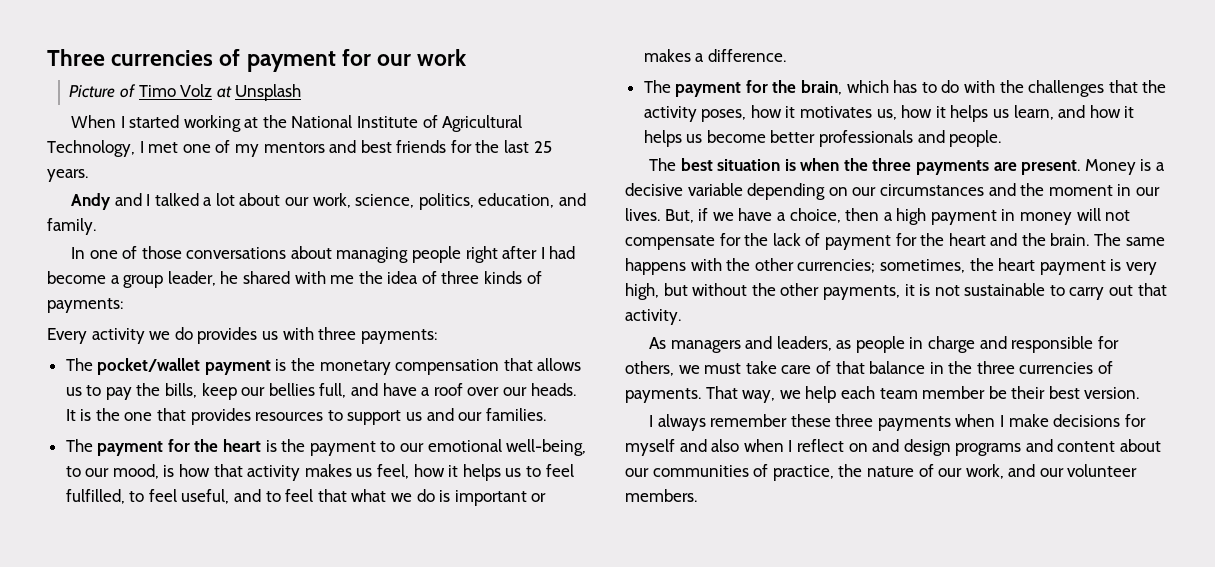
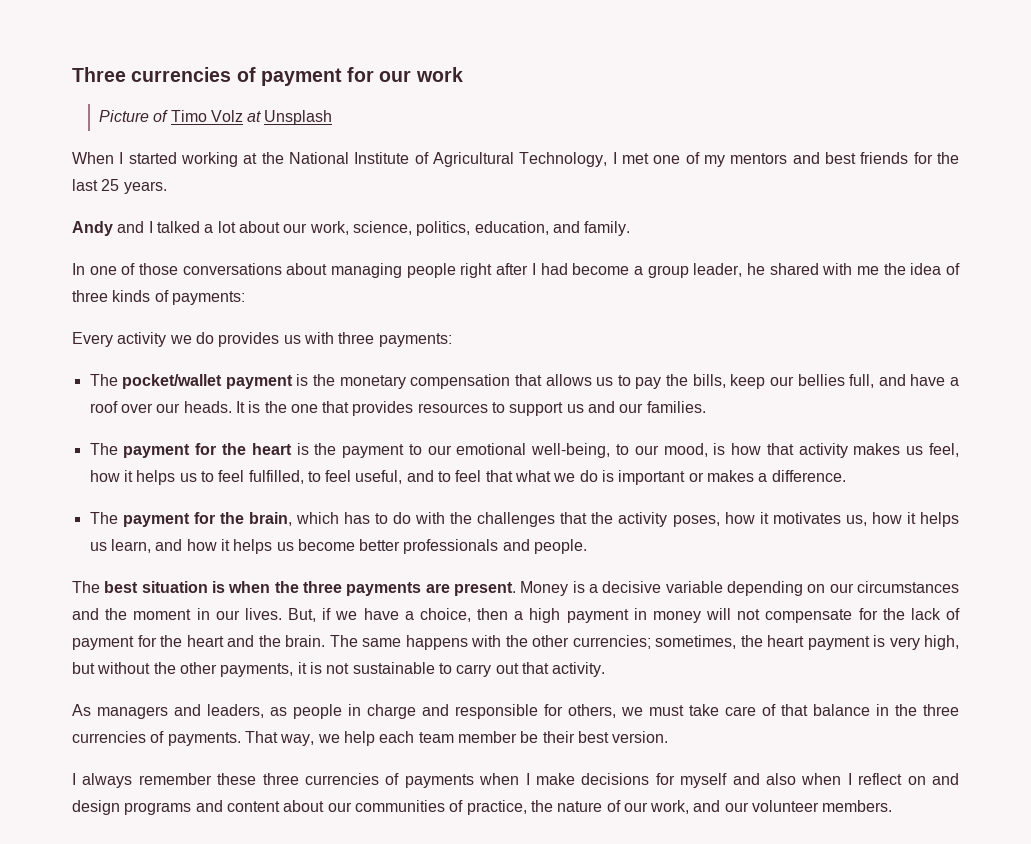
- I always remember these three payments when I make decisions for myself and also when I reflect on and design programs and content about our communities of practice, the nature of our work, and our volunteer members.
+ I always remember these three currencies of payments when I make decisions for myself and also when I reflect on and design programs and content about our communities of practice, the nature of our work, and our volunteer members.

